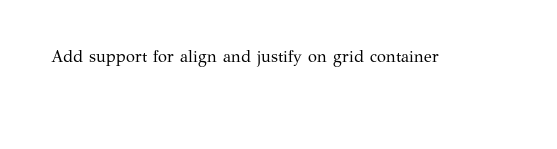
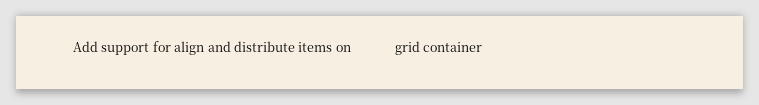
- Add support for align and justify on grid container
+ Add support for align and distribute items on grid container

